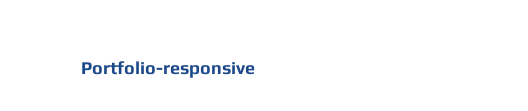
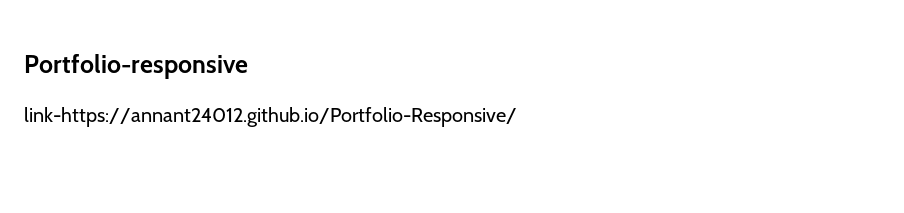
+ link-https://annant24012.github.io/Portfolio-Responsive/

